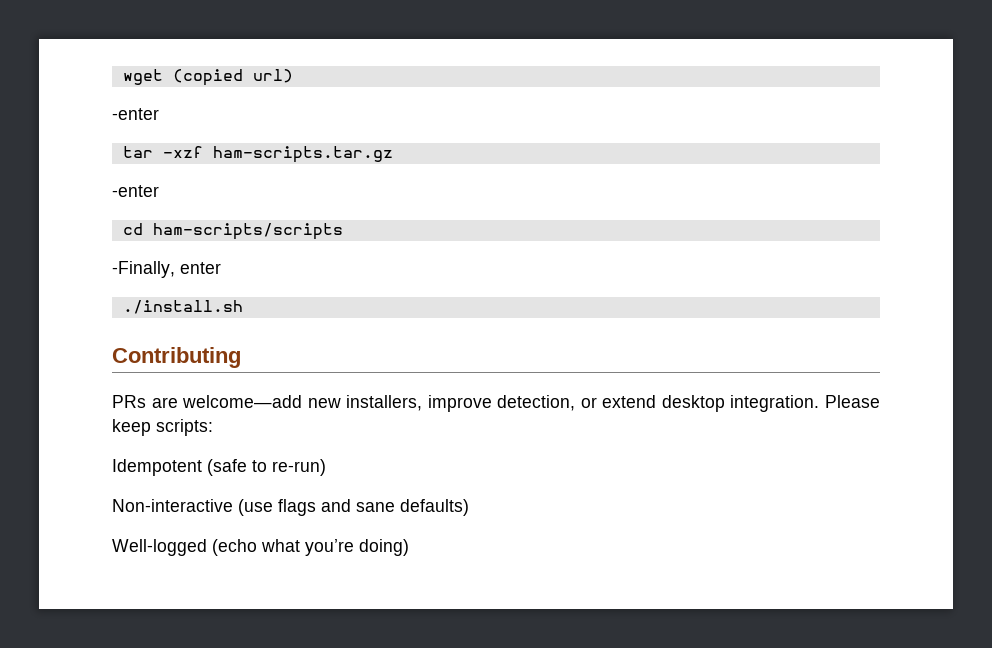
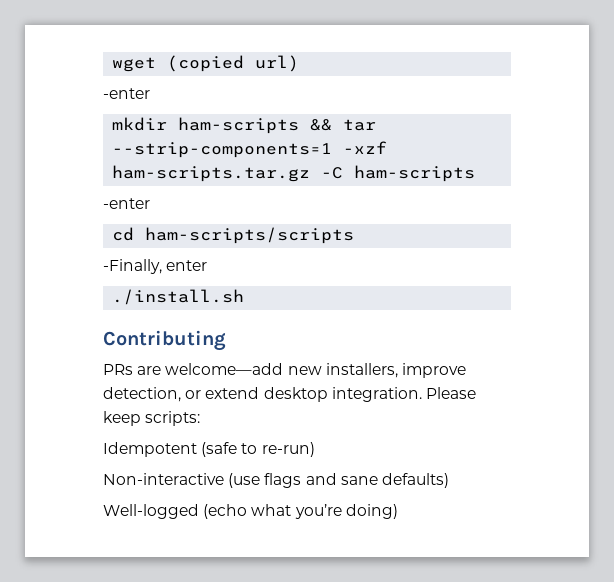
- tar -xzf ham-scripts.tar.gz
+ mkdir ham-scripts && tar --strip-components=1 -xzf ham-scripts.tar.gz -C ham-scripts

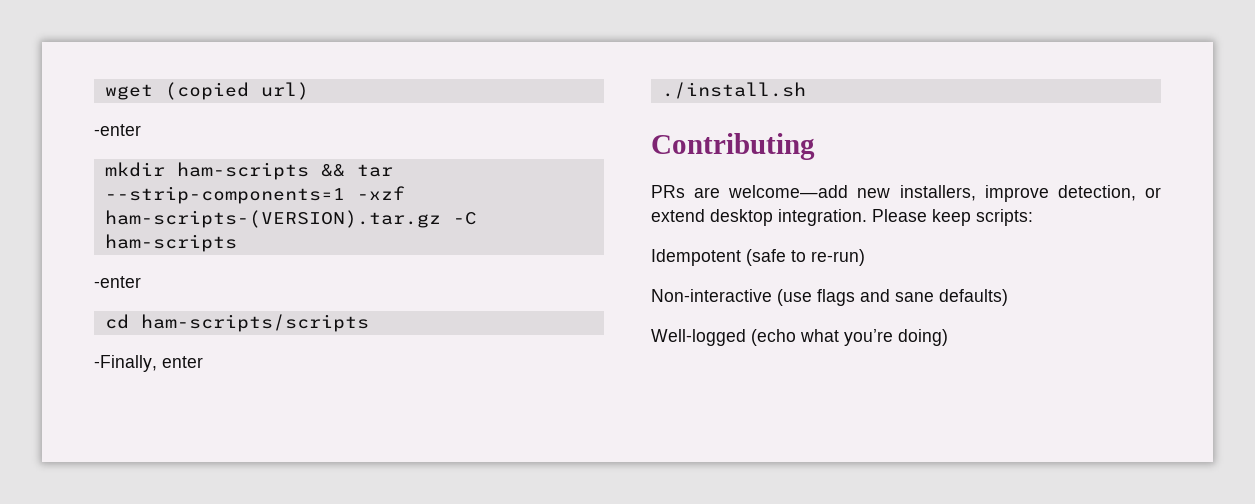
- mkdir ham-scripts && tar --strip-components=1 -xzf ham-scripts.tar.gz -C ham-scripts
+ mkdir ham-scripts && tar --strip-components=1 -xzf ham-scripts-(VERSION).tar.gz -C ham-scripts

